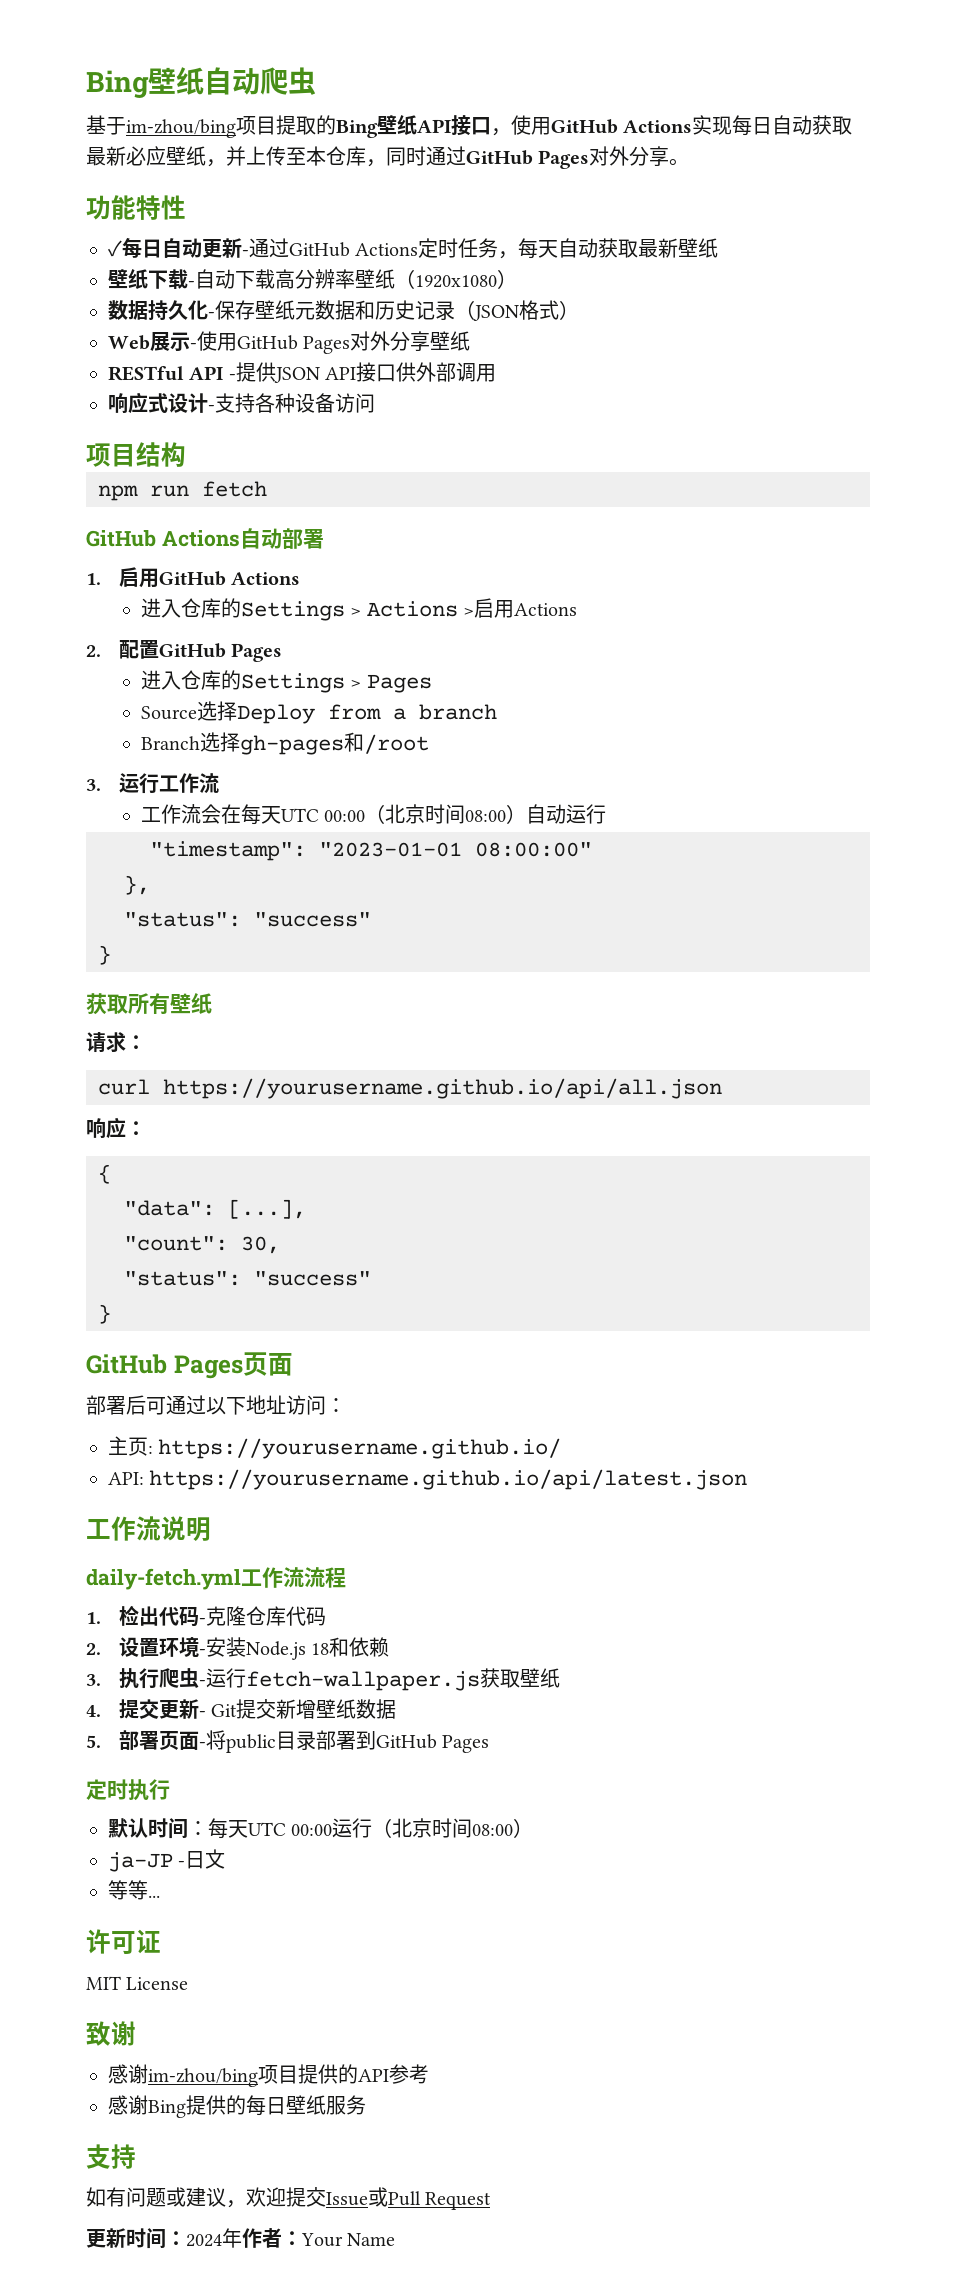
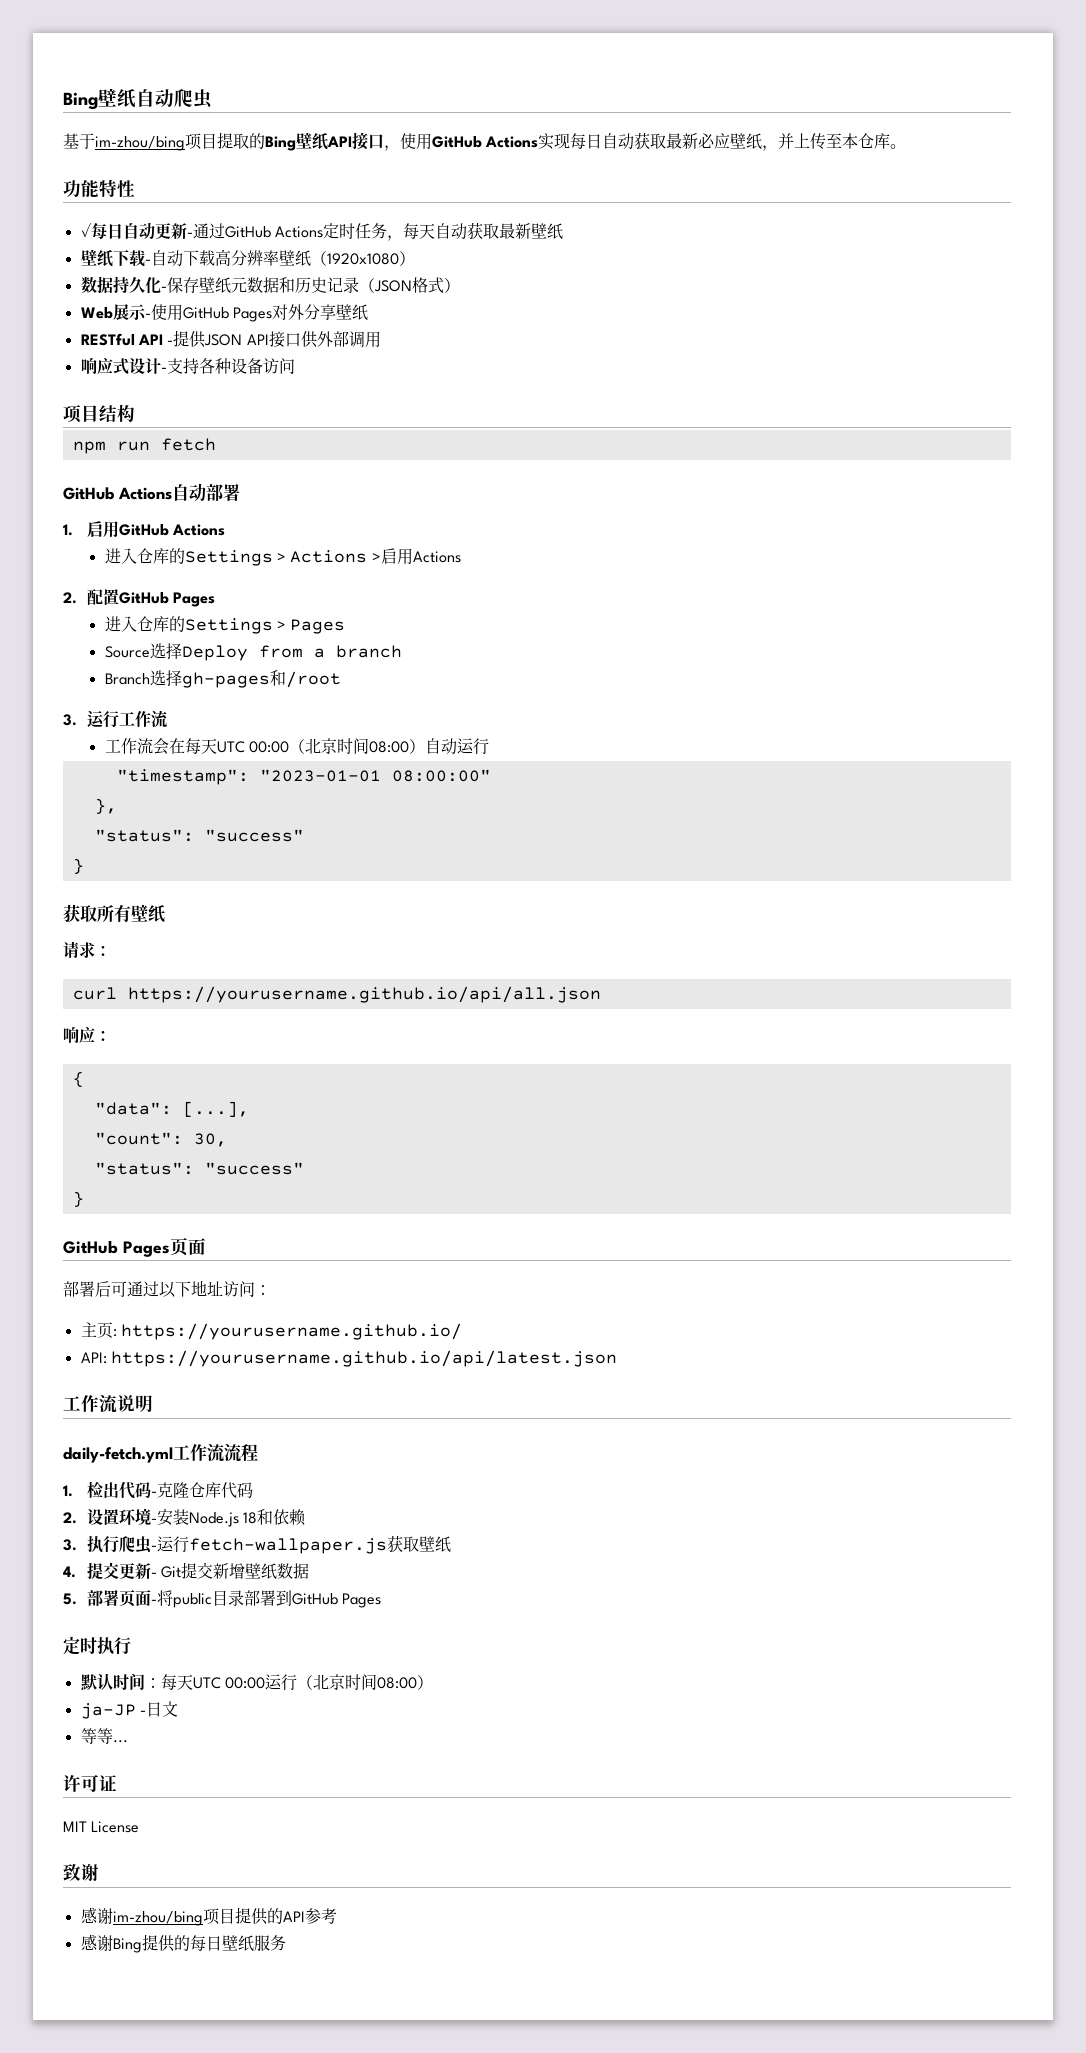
- 基于im-zhou/bing项目提取的Bing壁纸API接口，使用GitHub Actions实现每日自动获取最新必应壁纸，并上传至本仓库，同时通过GitHub Pages对外分享。
+ 基于im-zhou/bing项目提取的Bing壁纸API接口，使用GitHub Actions实现每日自动获取最新必应壁纸，并上传至本仓库。
  感谢Bing提供的每日壁纸服务
- 支持
- 如有问题或建议，欢迎提交Issue或Pull Request
- 更新时间：2024年作者：Your Name

